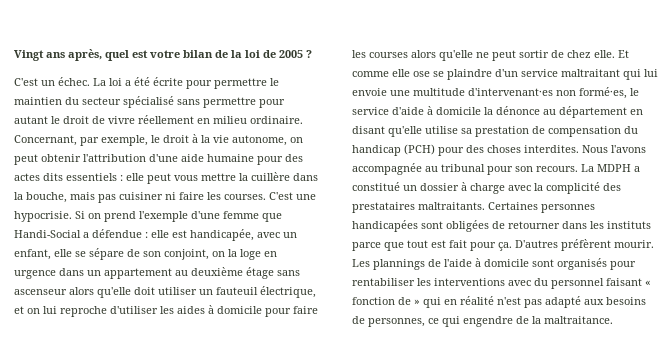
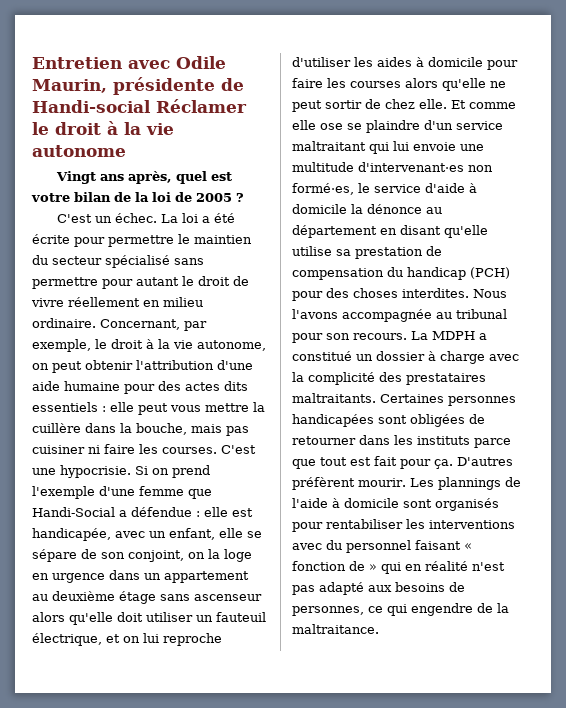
+ Entretien avec Odile Maurin, présidente de Handi-social Réclamer le droit à la vie autonome

